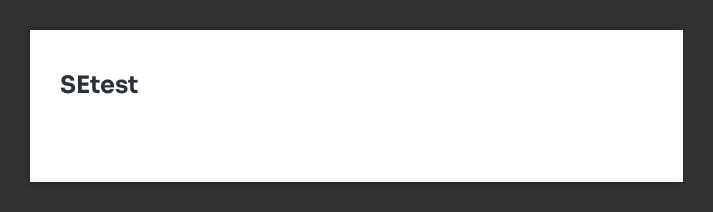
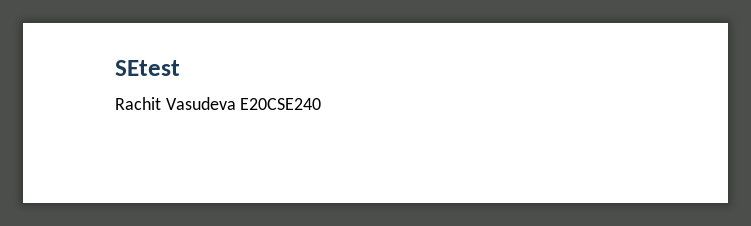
+ Rachit Vasudeva E20CSE240

